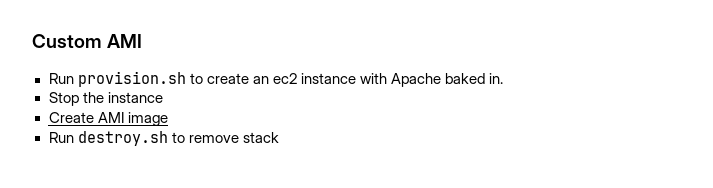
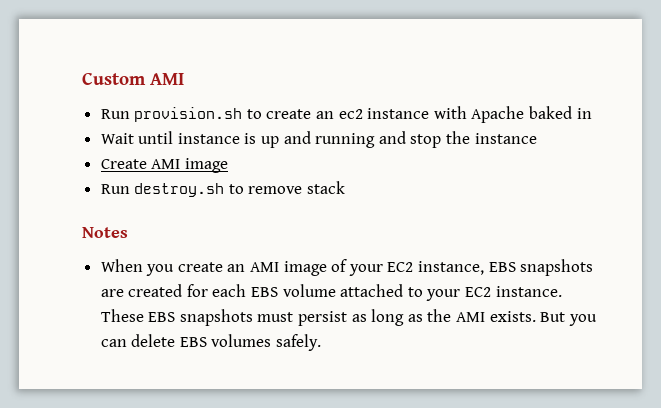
- Run provision.sh to create an ec2 instance with Apache baked in.
- Stop the instance
+ Run provision.sh to create an ec2 instance with Apache baked in
+ Wait until instance is up and running and stop the instance
+ Notes
+ When you create an AMI image of your EC2 instance, EBS snapshots are created for each EBS volume attached to your EC2 instance. These EBS snapshots must persist as long as the AMI exists. But you can delete EBS volumes safely.

